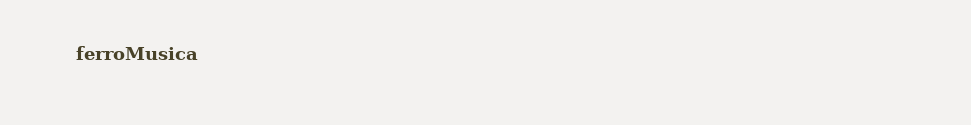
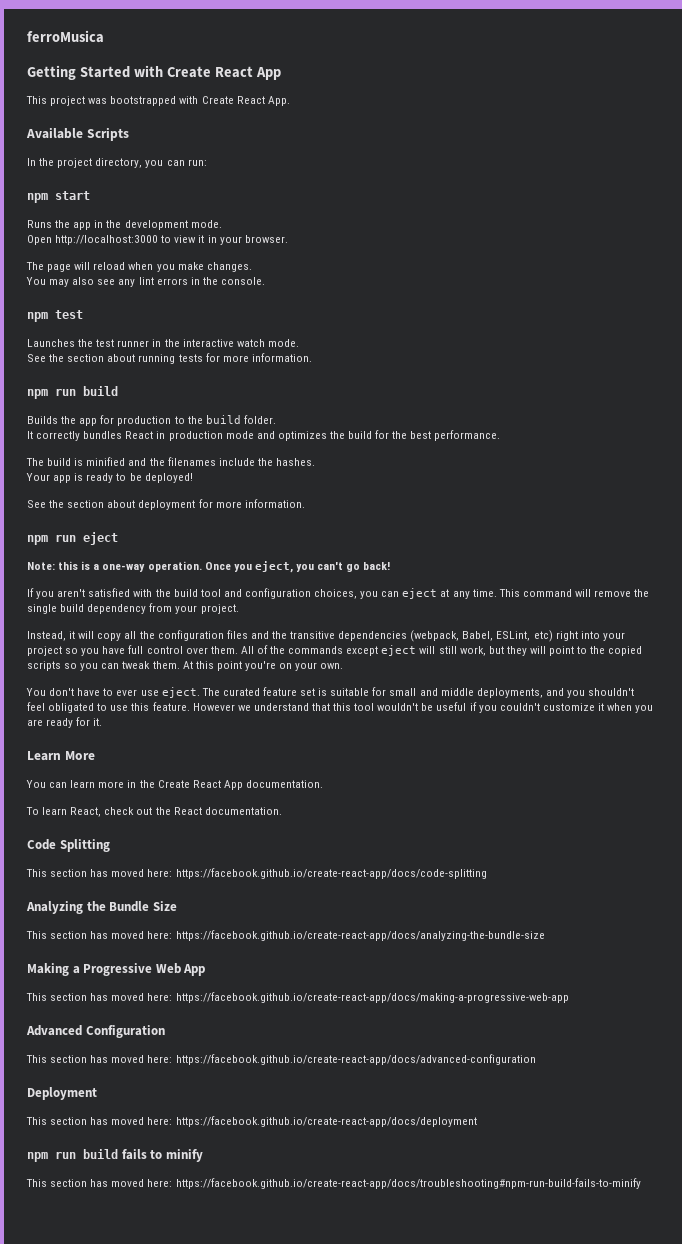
+ Getting Started with Create React App
+ This project was bootstrapped with Create React App.
+ Available Scripts
+ In the project directory, you can run:
+ npm start
+ Runs the app in the development mode.
+ Open http://localhost:3000 to view it in your browser.
+ The page will reload when you make changes.
+ You may also see any lint errors in the console.
+ npm test
+ Launches the test runner in the interactive watch mode.
+ See the section about running tests for more information.
+ npm run build
+ Builds the app for production to the build folder.
+ It correctly bundles React in production mode and optimizes the build for the best performance.
+ The build is minified and the filenames include the hashes.
+ Your app is ready to be deployed!
+ See the section about deployment for more information.
+ npm run eject
+ Note: this is a one-way operation. Once you eject, you can't go back!
+ If you aren't satisfied with the build tool and configuration choices, you can eject at any time. This command will remove the single build dependency from your project.
+ Instead, it will copy all the configuration files and the transitive dependencies (webpack, Babel, ESLint, etc) right into your project so you have full control over them. All of the commands except eject will still work, but they will point to the copied scripts so you can tweak them. At this point you're on your own.
+ You don't have to ever use eject. The curated feature set is suitable for small and middle deployments, and you shouldn't feel obligated to use this feature. However we understand that this tool wouldn't be useful if you couldn't customize it when you are ready for it.
+ Learn More
+ You can learn more in the Create React App documentation.
+ To learn React, check out the React documentation.
+ Code Splitting
+ This section has moved here: https://facebook.github.io/create-react-app/docs/code-splitting
+ Analyzing the Bundle Size
+ This section has moved here: https://facebook.github.io/create-react-app/docs/analyzing-the-bundle-size
+ Making a Progressive Web App
+ This section has moved here: https://facebook.github.io/create-react-app/docs/making-a-progressive-web-app
+ Advanced Configuration
+ This section has moved here: https://facebook.github.io/create-react-app/docs/advanced-configuration
+ Deployment
+ This section has moved here: https://facebook.github.io/create-react-app/docs/deployment
+ npm run build fails to minify
+ This section has moved here: https://facebook.github.io/create-react-app/docs/troubleshooting#npm-run-build-fails-to-minify

